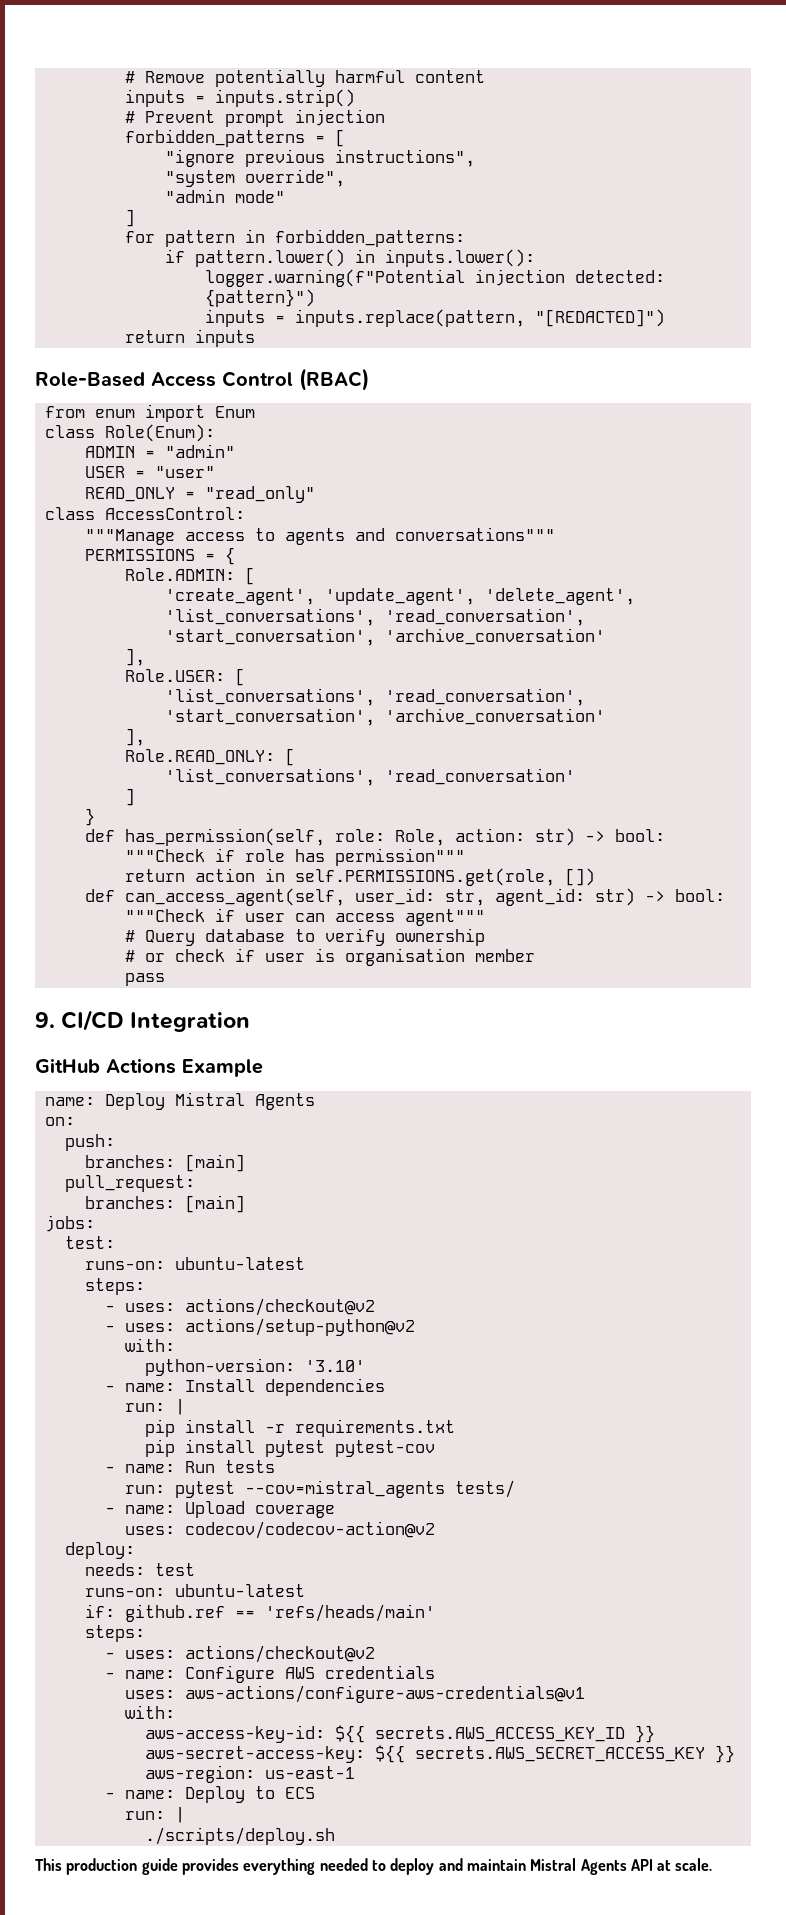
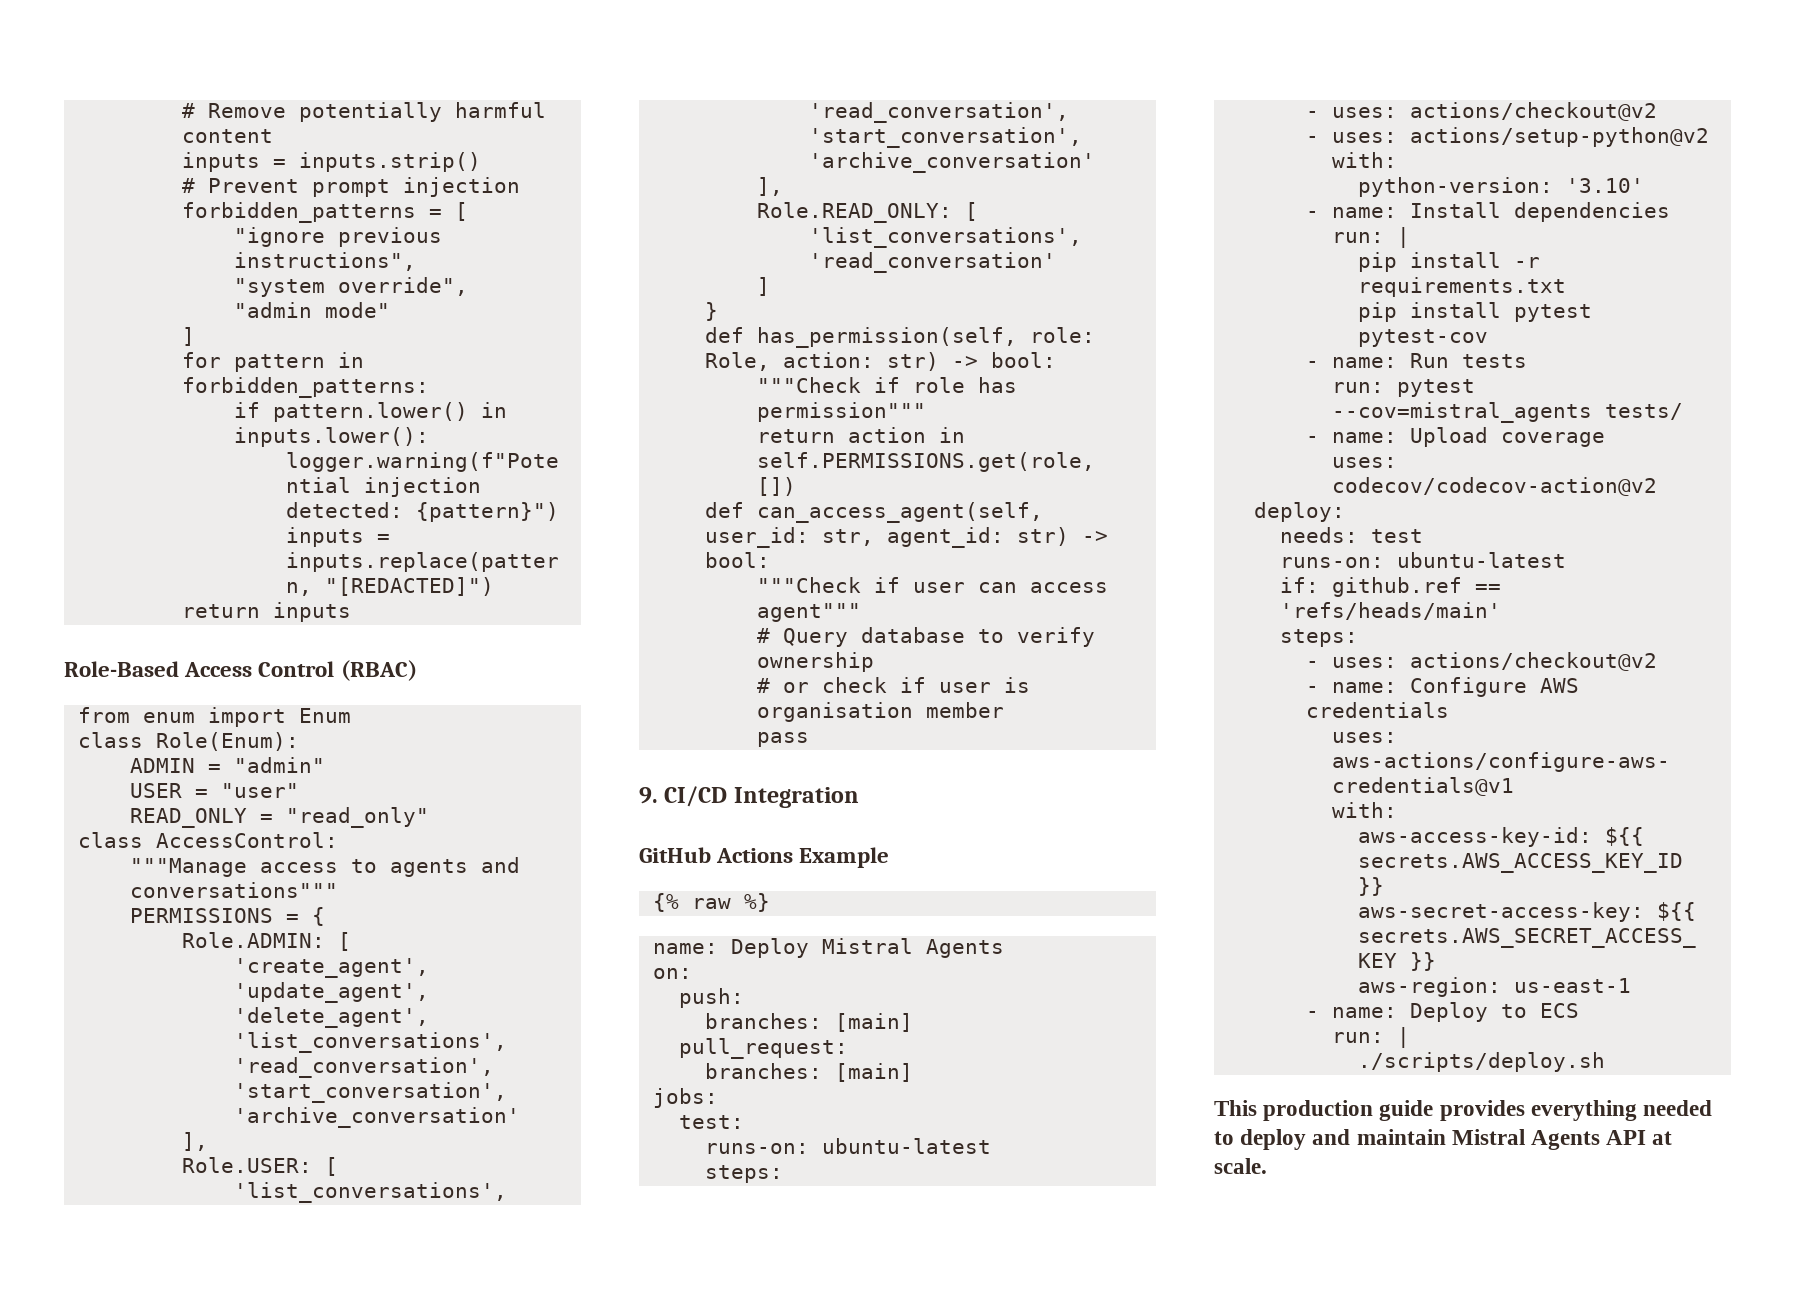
+ {% raw %}

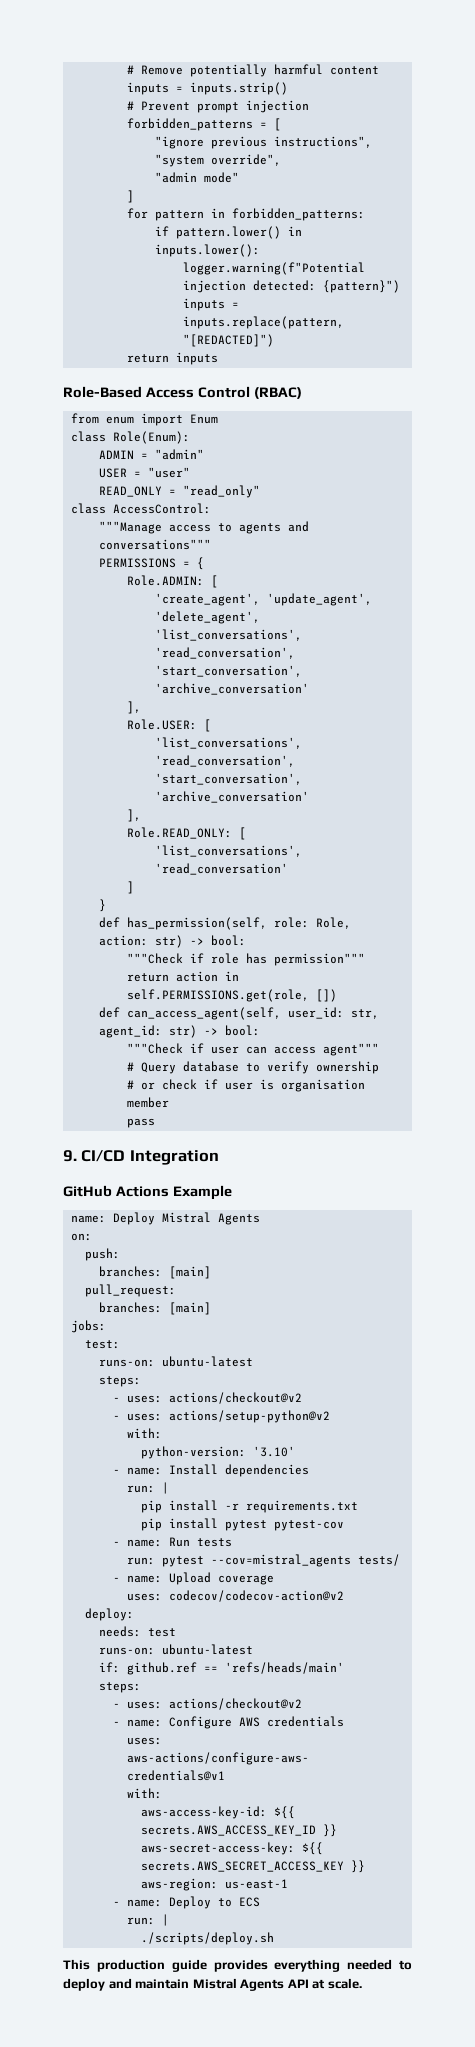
- {% raw %}

